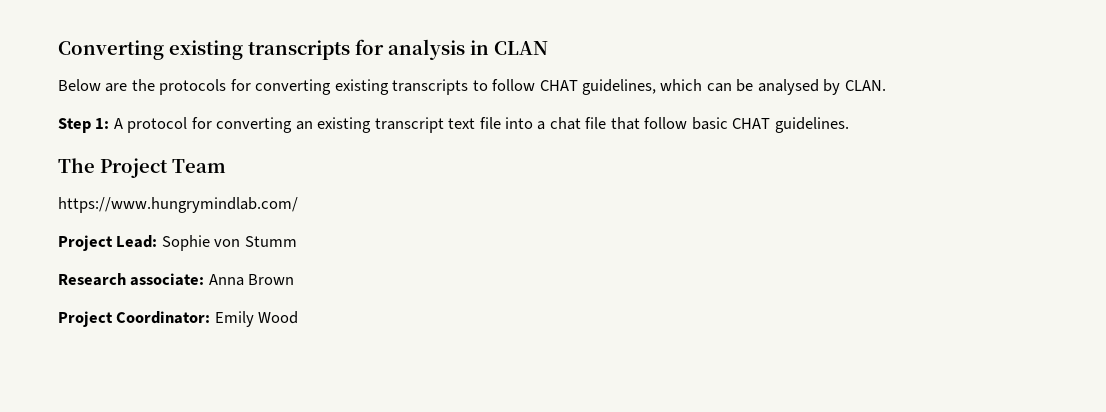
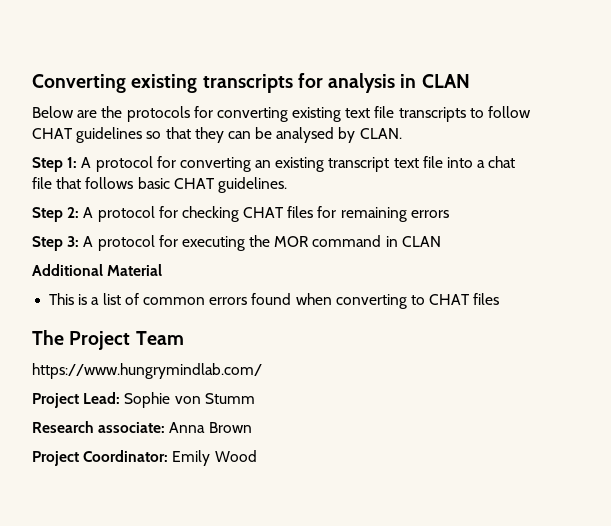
- Below are the protocols for converting existing transcripts to follow CHAT guidelines, which can be analysed by CLAN.
+ Below are the protocols for converting existing text file transcripts to follow CHAT guidelines so that they can be analysed by CLAN.
- Step 1: A protocol for converting an existing transcript text file into a chat file that follow basic CHAT guidelines.
+ Step 1: A protocol for converting an existing transcript text file into a chat file that follows basic CHAT guidelines.
+ Step 2: A protocol for checking CHAT files for remaining errors
+ Step 3: A protocol for executing the MOR command in CLAN
+ Additional Material
+ This is a list of common errors found when converting to CHAT files

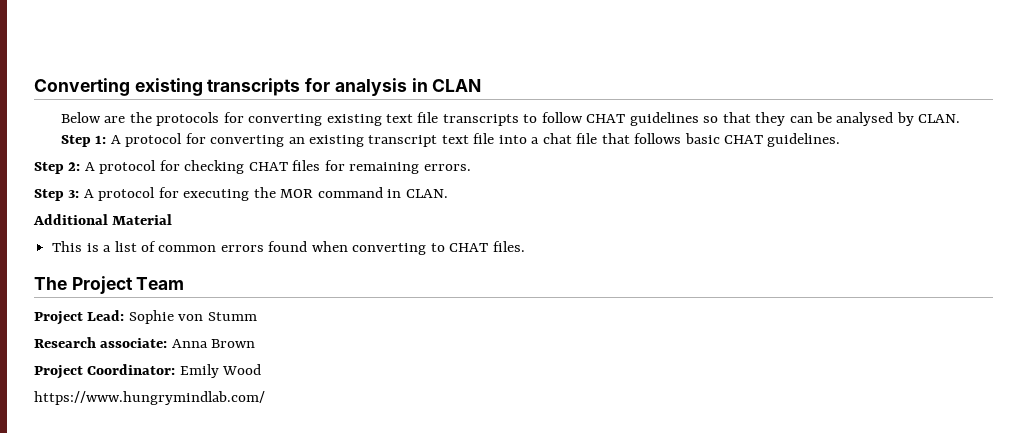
- Step 2: A protocol for checking CHAT files for remaining errors
+ Step 2: A protocol for checking CHAT files for remaining errors.
- Step 3: A protocol for executing the MOR command in CLAN
+ Step 3: A protocol for executing the MOR command in CLAN.
- This is a list of common errors found when converting to CHAT files
+ This is a list of common errors found when converting to CHAT files.
- https://www.hungrymindlab.com/
+ https://www.hungrymindlab.com/

